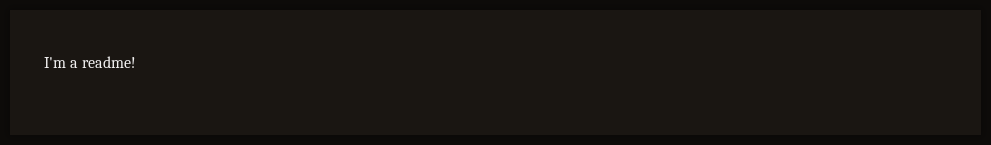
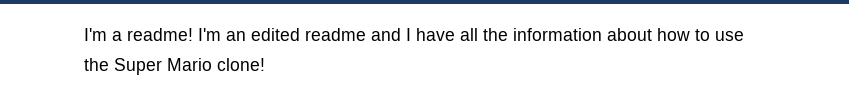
+ I'm an edited readme and I have all the information about how to use the Super Mario clone!

